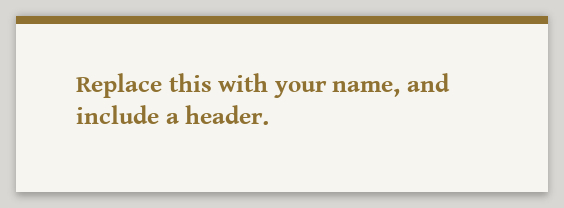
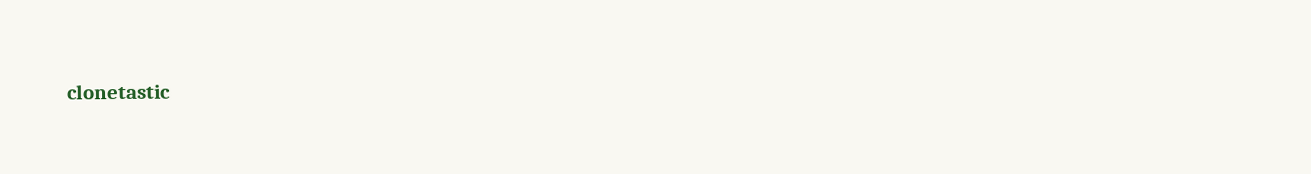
- Replace this with your name, and include a header.
+ clonetastic

